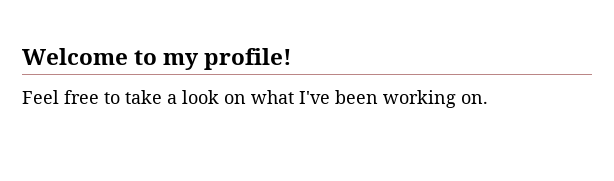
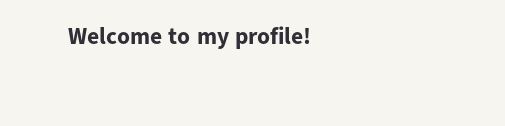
- Feel free to take a look on what I've been working on.

